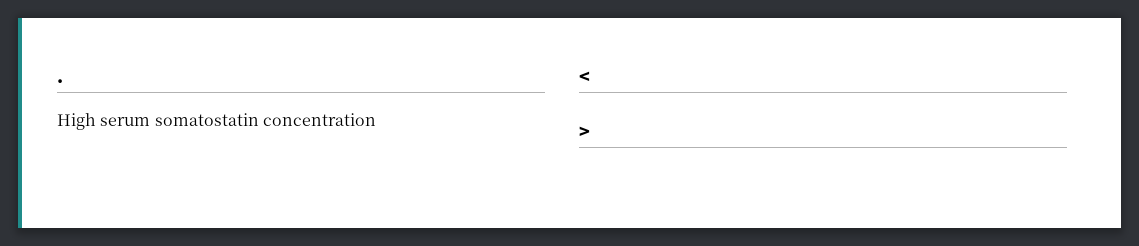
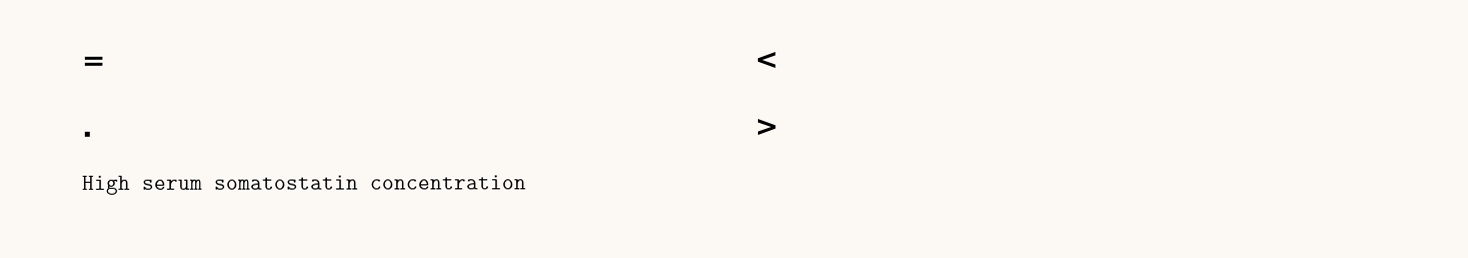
+ =

